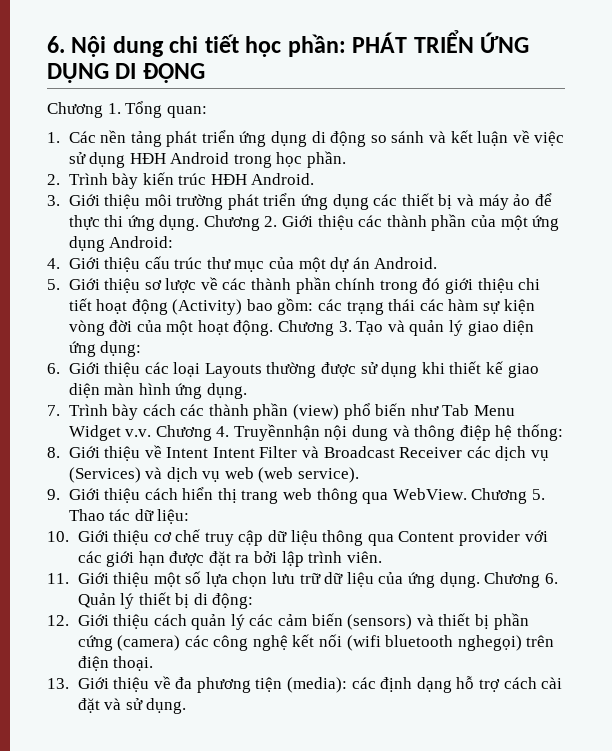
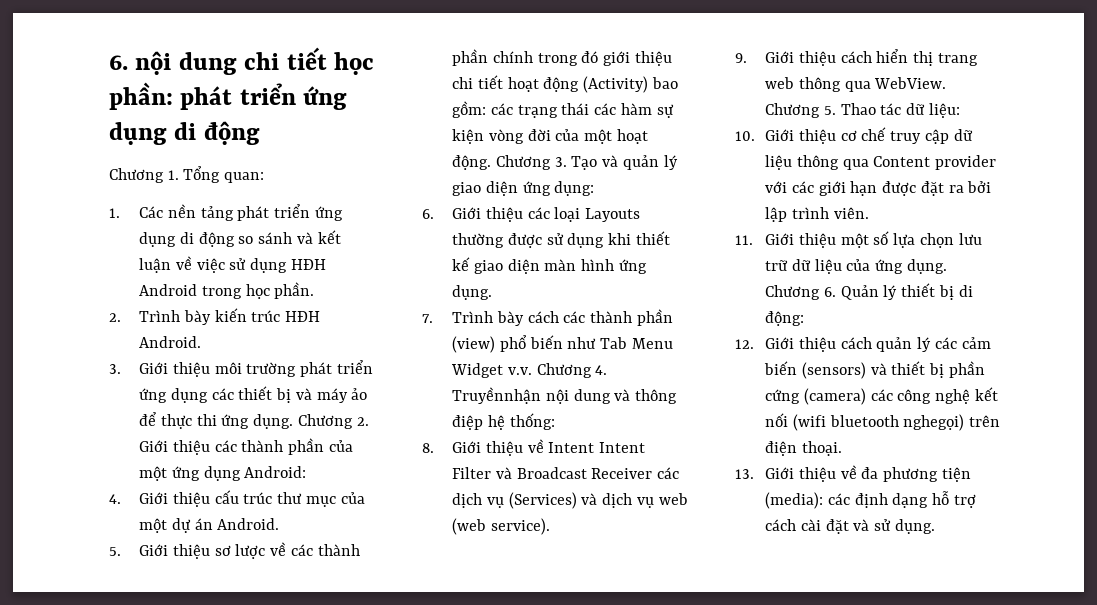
- 6. Nội dung chi tiết học phần: PHÁT TRIỂN ỨNG DỤNG DI ĐỘNG
+ 6. nội dung chi tiết học phần: phát triển ứng dụng di động

